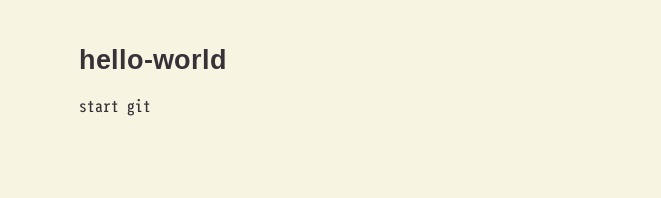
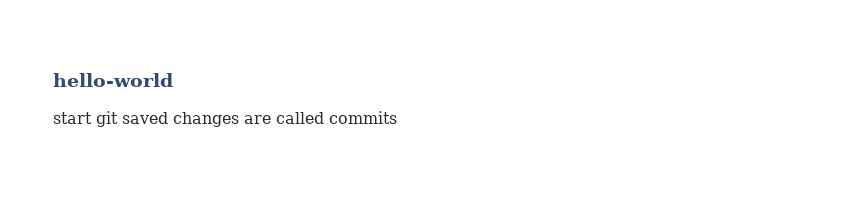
- start git
+ start git saved changes are called commits

